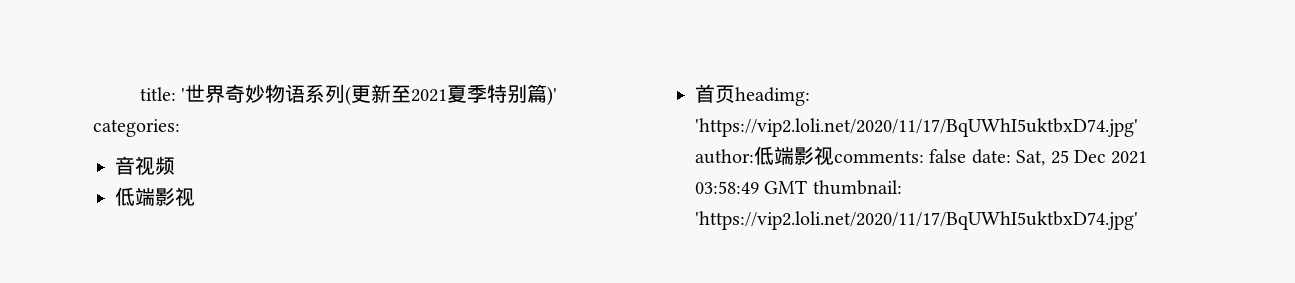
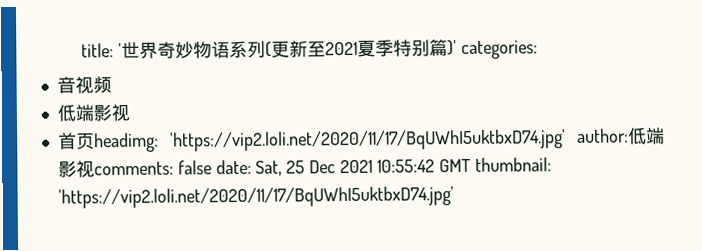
- 首页headimg: 'https://vip2.loli.net/2020/11/17/BqUWhI5uktbxD74.jpg' author:低端影视comments: false date: Sat, 25 Dec 2021 03:58:49 GMT thumbnail: 'https://vip2.loli.net/2020/11/17/BqUWhI5uktbxD74.jpg'
+ 首页headimg: 'https://vip2.loli.net/2020/11/17/BqUWhI5uktbxD74.jpg' author:低端影视comments: false date: Sat, 25 Dec 2021 10:55:42 GMT thumbnail: 'https://vip2.loli.net/2020/11/17/BqUWhI5uktbxD74.jpg'

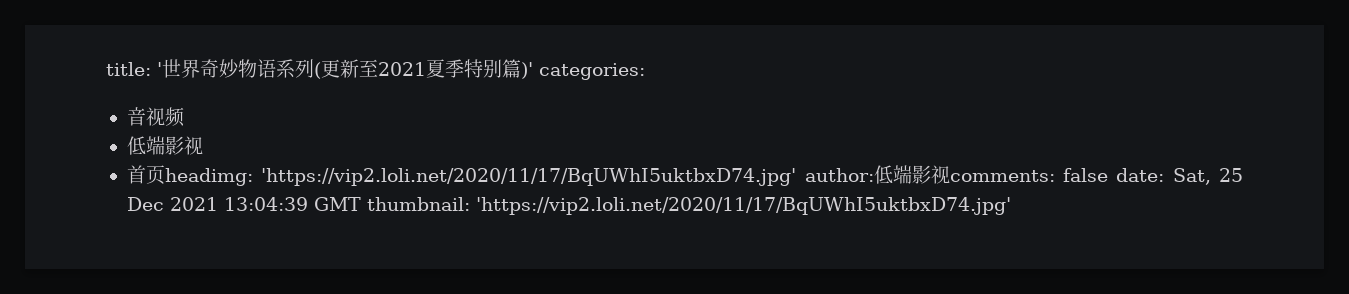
- 首页headimg: 'https://vip2.loli.net/2020/11/17/BqUWhI5uktbxD74.jpg' author:低端影视comments: false date: Sat, 25 Dec 2021 10:55:42 GMT thumbnail: 'https://vip2.loli.net/2020/11/17/BqUWhI5uktbxD74.jpg'
+ 首页headimg: 'https://vip2.loli.net/2020/11/17/BqUWhI5uktbxD74.jpg' author:低端影视comments: false date: Sat, 25 Dec 2021 13:04:39 GMT thumbnail: 'https://vip2.loli.net/2020/11/17/BqUWhI5uktbxD74.jpg'

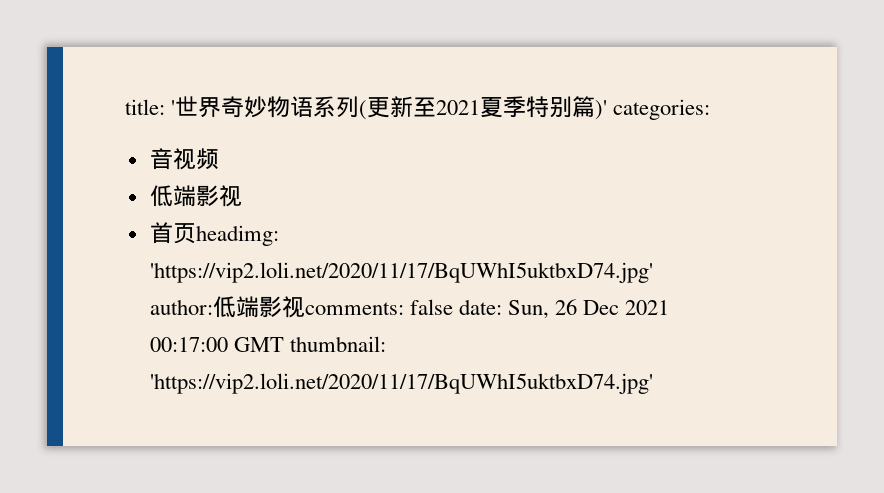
- 首页headimg: 'https://vip2.loli.net/2020/11/17/BqUWhI5uktbxD74.jpg' author:低端影视comments: false date: Sat, 25 Dec 2021 13:04:39 GMT thumbnail: 'https://vip2.loli.net/2020/11/17/BqUWhI5uktbxD74.jpg'
+ 首页headimg: 'https://vip2.loli.net/2020/11/17/BqUWhI5uktbxD74.jpg' author:低端影视comments: false date: Sun, 26 Dec 2021 00:17:00 GMT thumbnail: 'https://vip2.loli.net/2020/11/17/BqUWhI5uktbxD74.jpg'

